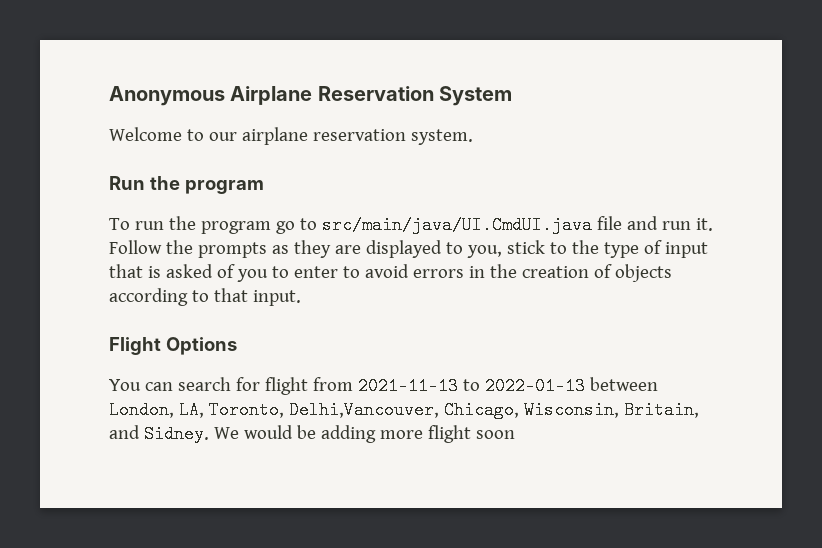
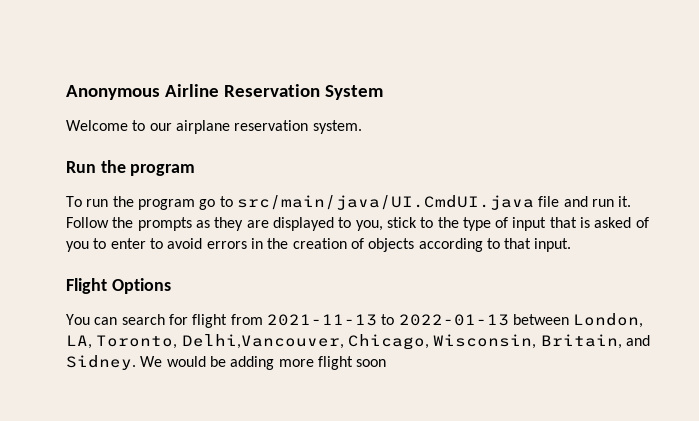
- Anonymous Airplane Reservation System
+ Anonymous Airline Reservation System

